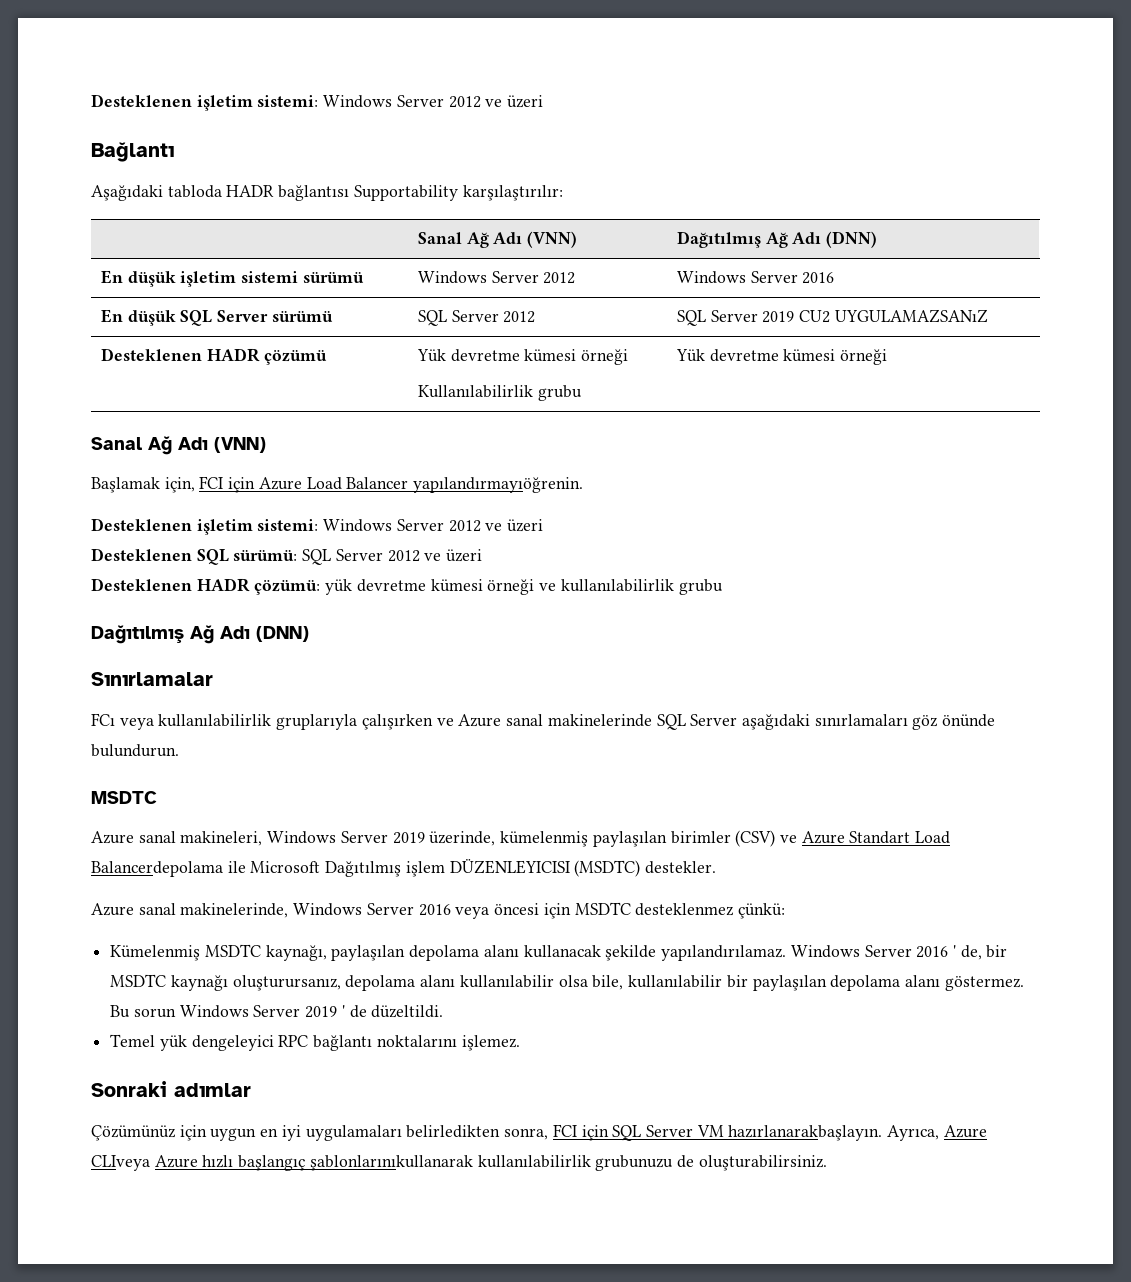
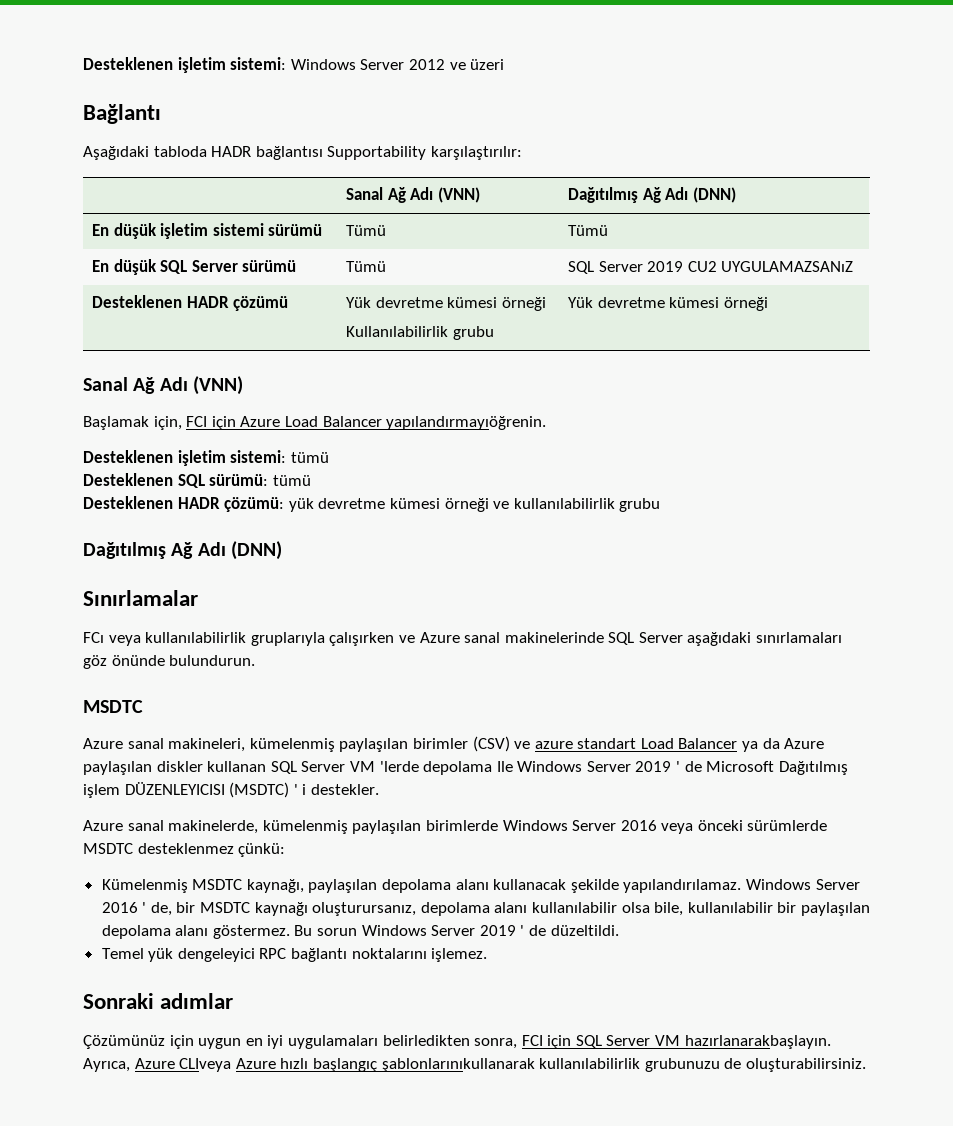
- En düşük işletim sistemi sürümü | Windows Server 2012 | Windows Server 2016
+ En düşük işletim sistemi sürümü | Tümü | Tümü
- En düşük SQL Server sürümü | SQL Server 2012 | SQL Server 2019 CU2 UYGULAMAZSANıZ
+ En düşük SQL Server sürümü | Tümü | SQL Server 2019 CU2 UYGULAMAZSANıZ
  Başlamak için, FCI için Azure Load Balancer yapılandırmayıöğrenin.
- Desteklenen işletim sistemi: Windows Server 2012 ve üzeri
- Desteklenen SQL sürümü: SQL Server 2012 ve üzeri
+ Desteklenen işletim sistemi: tümü
+ Desteklenen SQL sürümü: tümü
- Azure sanal makineleri, Windows Server 2019 üzerinde, kümelenmiş paylaşılan birimler (CSV) ve Azure Standart Load Balancerdepolama ile Microsoft Dağıtılmış işlem DÜZENLEYICISI (MSDTC) destekler.
+ Azure sanal makineleri, kümelenmiş paylaşılan birimler (CSV) ve azure standart Load Balancer ya da Azure paylaşılan diskler kullanan SQL Server VM 'lerde depolama Ile Windows Server 2019 ' de Microsoft Dağıtılmış işlem DÜZENLEYICISI (MSDTC) ' i destekler.
- Azure sanal makinelerinde, Windows Server 2016 veya öncesi için MSDTC desteklenmez çünkü:
+ Azure sanal makinelerde, kümelenmiş paylaşılan birimlerde Windows Server 2016 veya önceki sürümlerde MSDTC desteklenmez çünkü:

